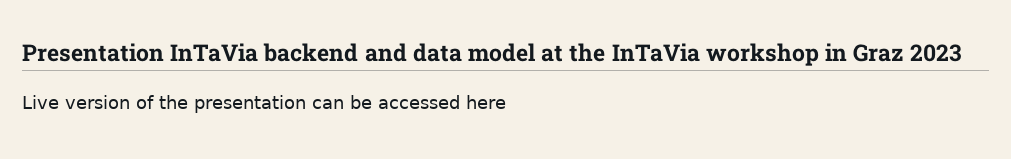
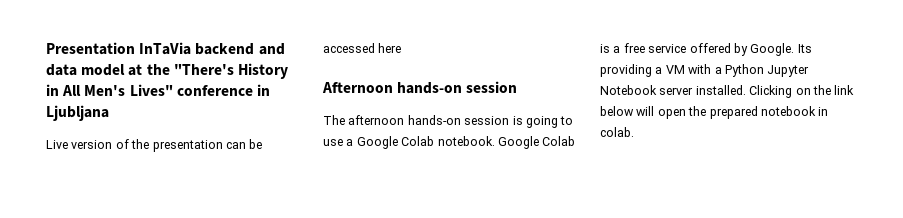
- Presentation InTaVia backend and data model at the InTaVia workshop in Graz 2023
+ Presentation InTaVia backend and data model at the "There's History in All Men's Lives" conference in Ljubljana
+ Afternoon hands-on session
+ The afternoon hands-on session is going to use a Google Colab notebook. Google Colab is a free service offered by Google. Its providing a VM with a Python Jupyter Notebook server installed. Clicking on the link below will open the prepared notebook in colab.

